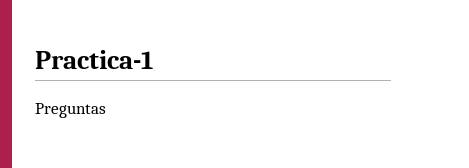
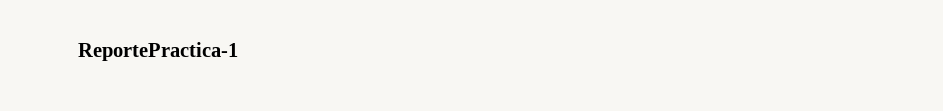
- Practica-1
- Preguntas
+ ReportePractica-1

